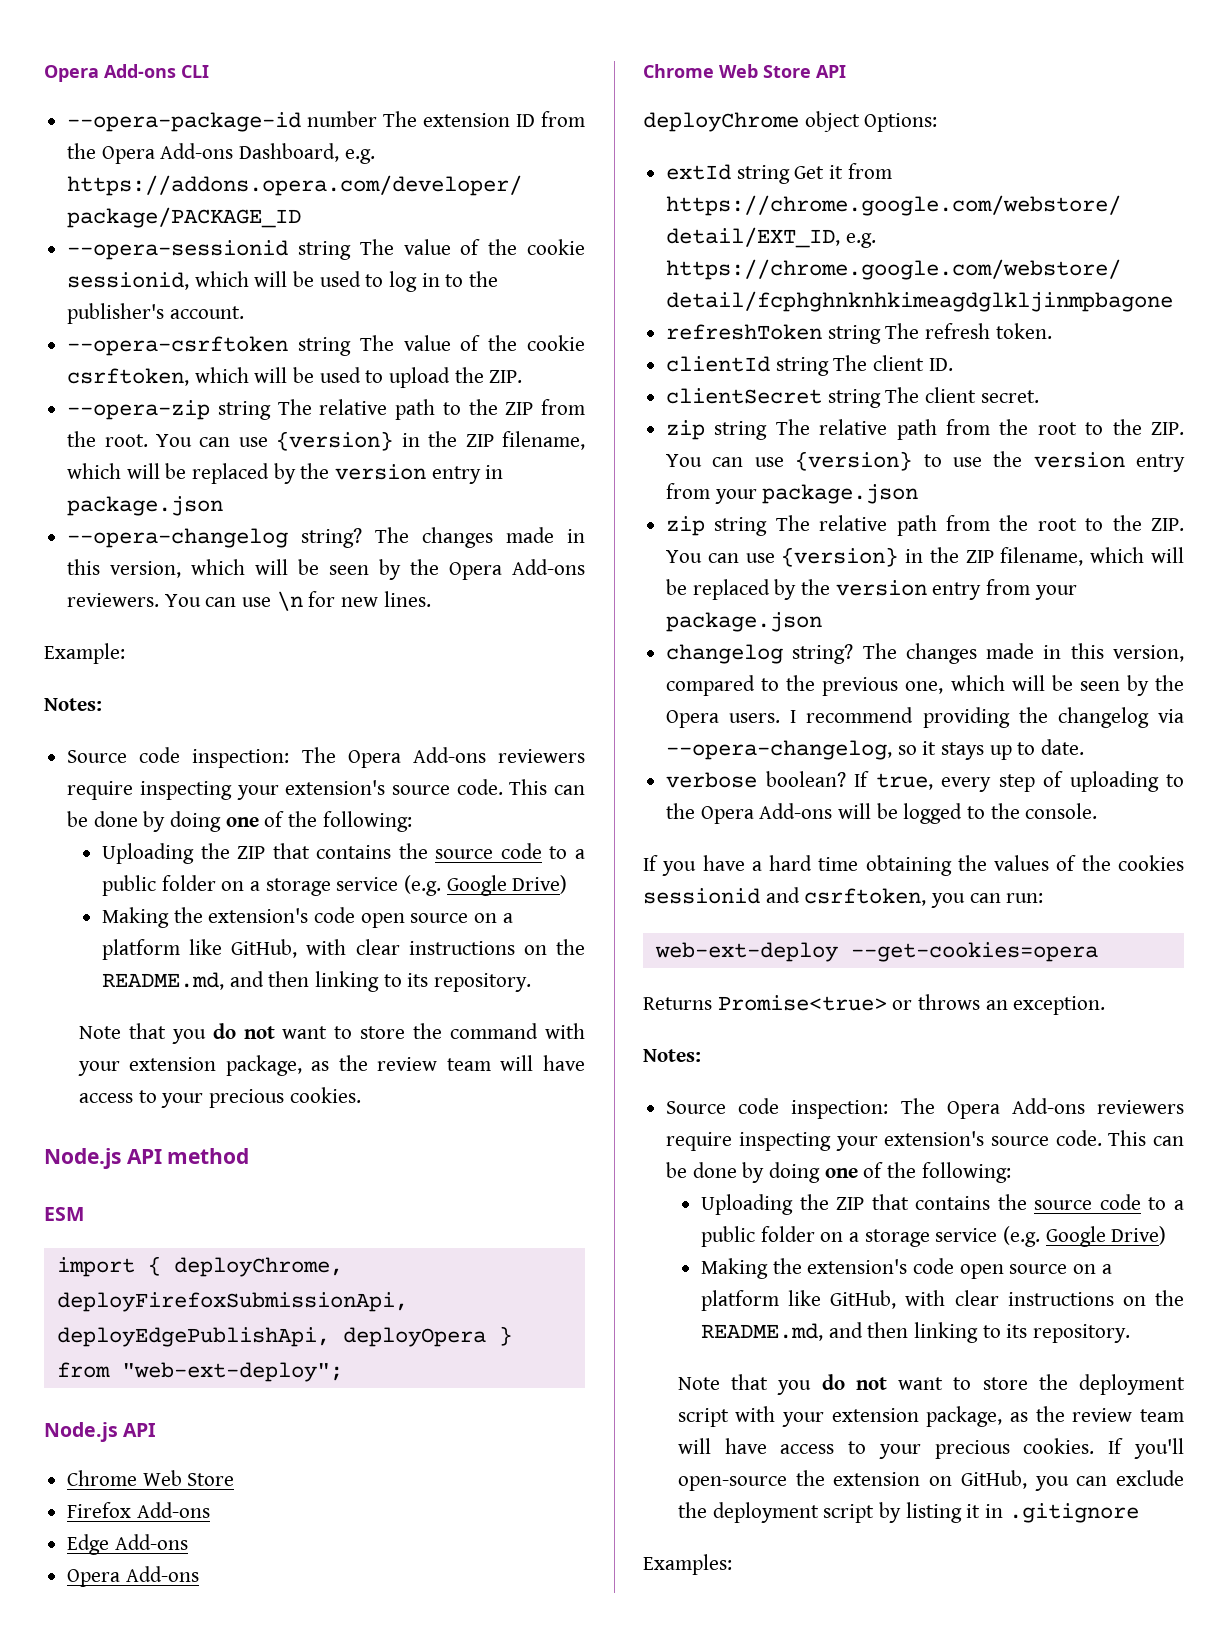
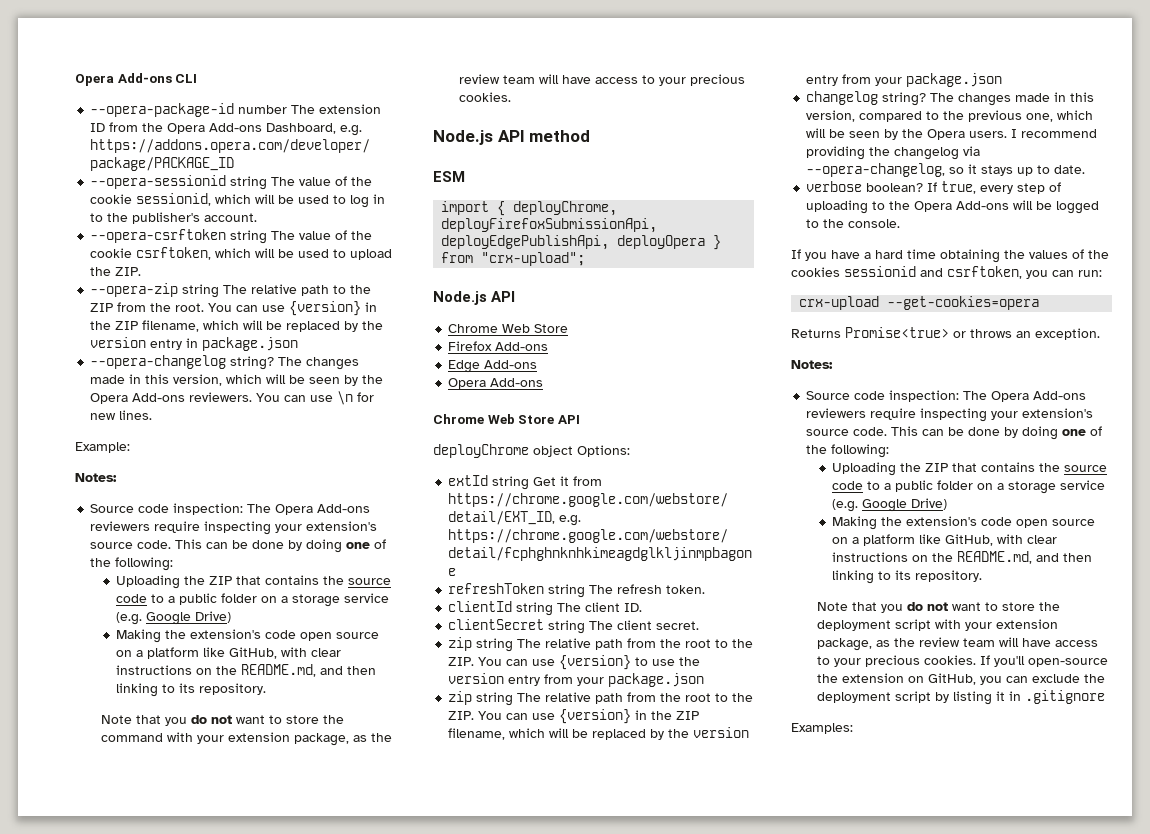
- import { deployChrome, deployFirefoxSubmissionApi, deployEdgePublishApi, deployOpera } from "web-ext-deploy";
+ import { deployChrome, deployFirefoxSubmissionApi, deployEdgePublishApi, deployOpera } from "crx-upload";
- web-ext-deploy --get-cookies=opera
+ crx-upload --get-cookies=opera

